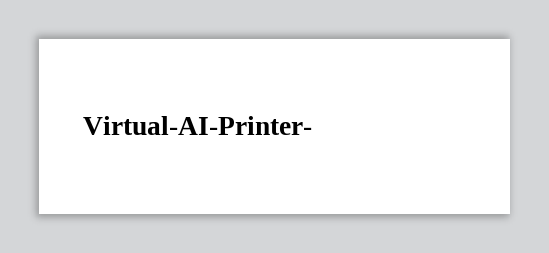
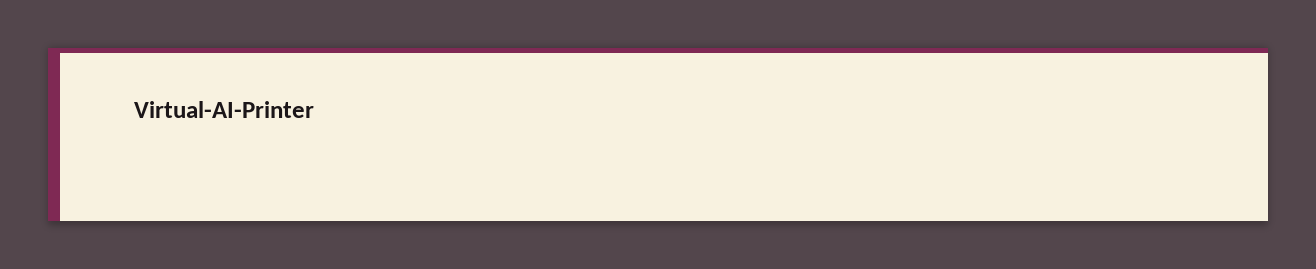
- Virtual-AI-Printer-
+ Virtual-AI-Printer

